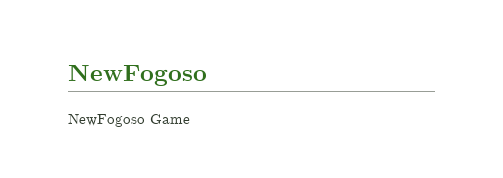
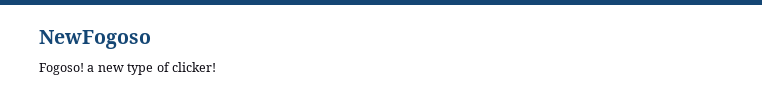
- NewFogoso Game
+ Fogoso! a new type of clicker!

